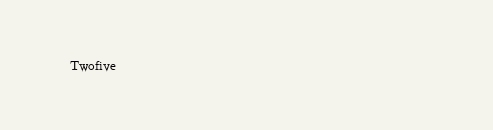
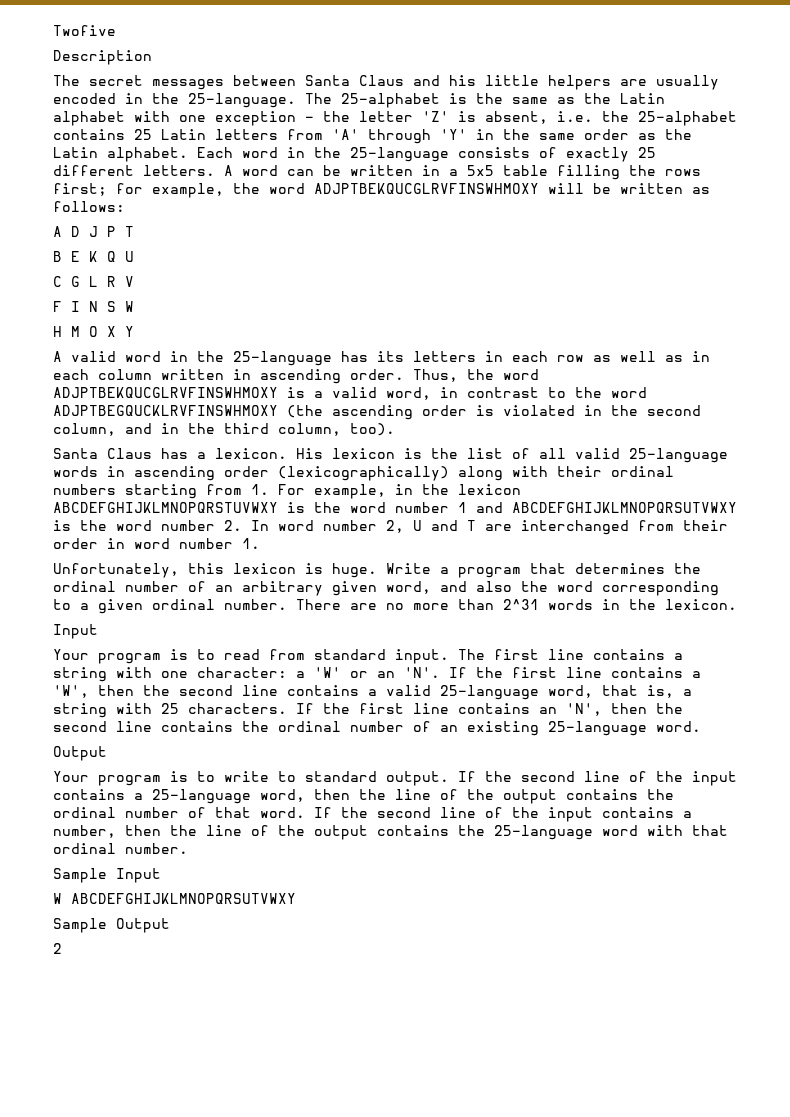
+ Description
+ The secret messages between Santa Claus and his little helpers are usually encoded in the 25-language. The 25-alphabet is the same as the Latin alphabet with one exception - the letter 'Z' is absent, i.e. the 25-alphabet contains 25 Latin letters from 'A' through 'Y' in the same order as the Latin alphabet. Each word in the 25-language consists of exactly 25 different letters. A word can be written in a 5x5 table filling the rows first; for example, the word ADJPTBEKQUCGLRVFINSWHMOXY will be written as follows:
+ A D J P T
+ B E K Q U
+ C G L R V
+ F I N S W
+ H M O X Y
+ A valid word in the 25-language has its letters in each row as well as in each column written in ascending order. Thus, the word ADJPTBEKQUCGLRVFINSWHMOXY is a valid word, in contrast to the word ADJPTBEGQUCKLRVFINSWHMOXY (the ascending order is violated in the second column, and in the third column, too).
+ Santa Claus has a lexicon. His lexicon is the list of all valid 25-language words in ascending order (lexicographically) along with their ordinal numbers starting from 1. For example, in the lexicon ABCDEFGHIJKLMNOPQRSTUVWXY is the word number 1 and ABCDEFGHIJKLMNOPQRSUTVWXY is the word number 2. In word number 2, U and T are interchanged from their order in word number 1.
+ Unfortunately, this lexicon is huge. Write a program that determines the ordinal number of an arbitrary given word, and also the word corresponding to a given ordinal number. There are no more than 2^31 words in the lexicon.
+ Input
+ Your program is to read from standard input. The first line contains a string with one character: a 'W' or an 'N'. If the first line contains a 'W', then the second line contains a valid 25-language word, that is, a string with 25 characters. If the first line contains an 'N', then the second line contains the ordinal number of an existing 25-language word.
+ Output
+ Your program is to write to standard output. If the second line of the input contains a 25-language word, then the line of the output contains the ordinal number of that word. If the second line of the input contains a number, then the line of the output contains the 25-language word with that ordinal number.
+ Sample Input
+ W ABCDEFGHIJKLMNOPQRSUTVWXY
+ Sample Output
+ 2

